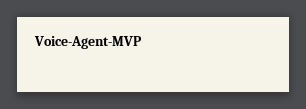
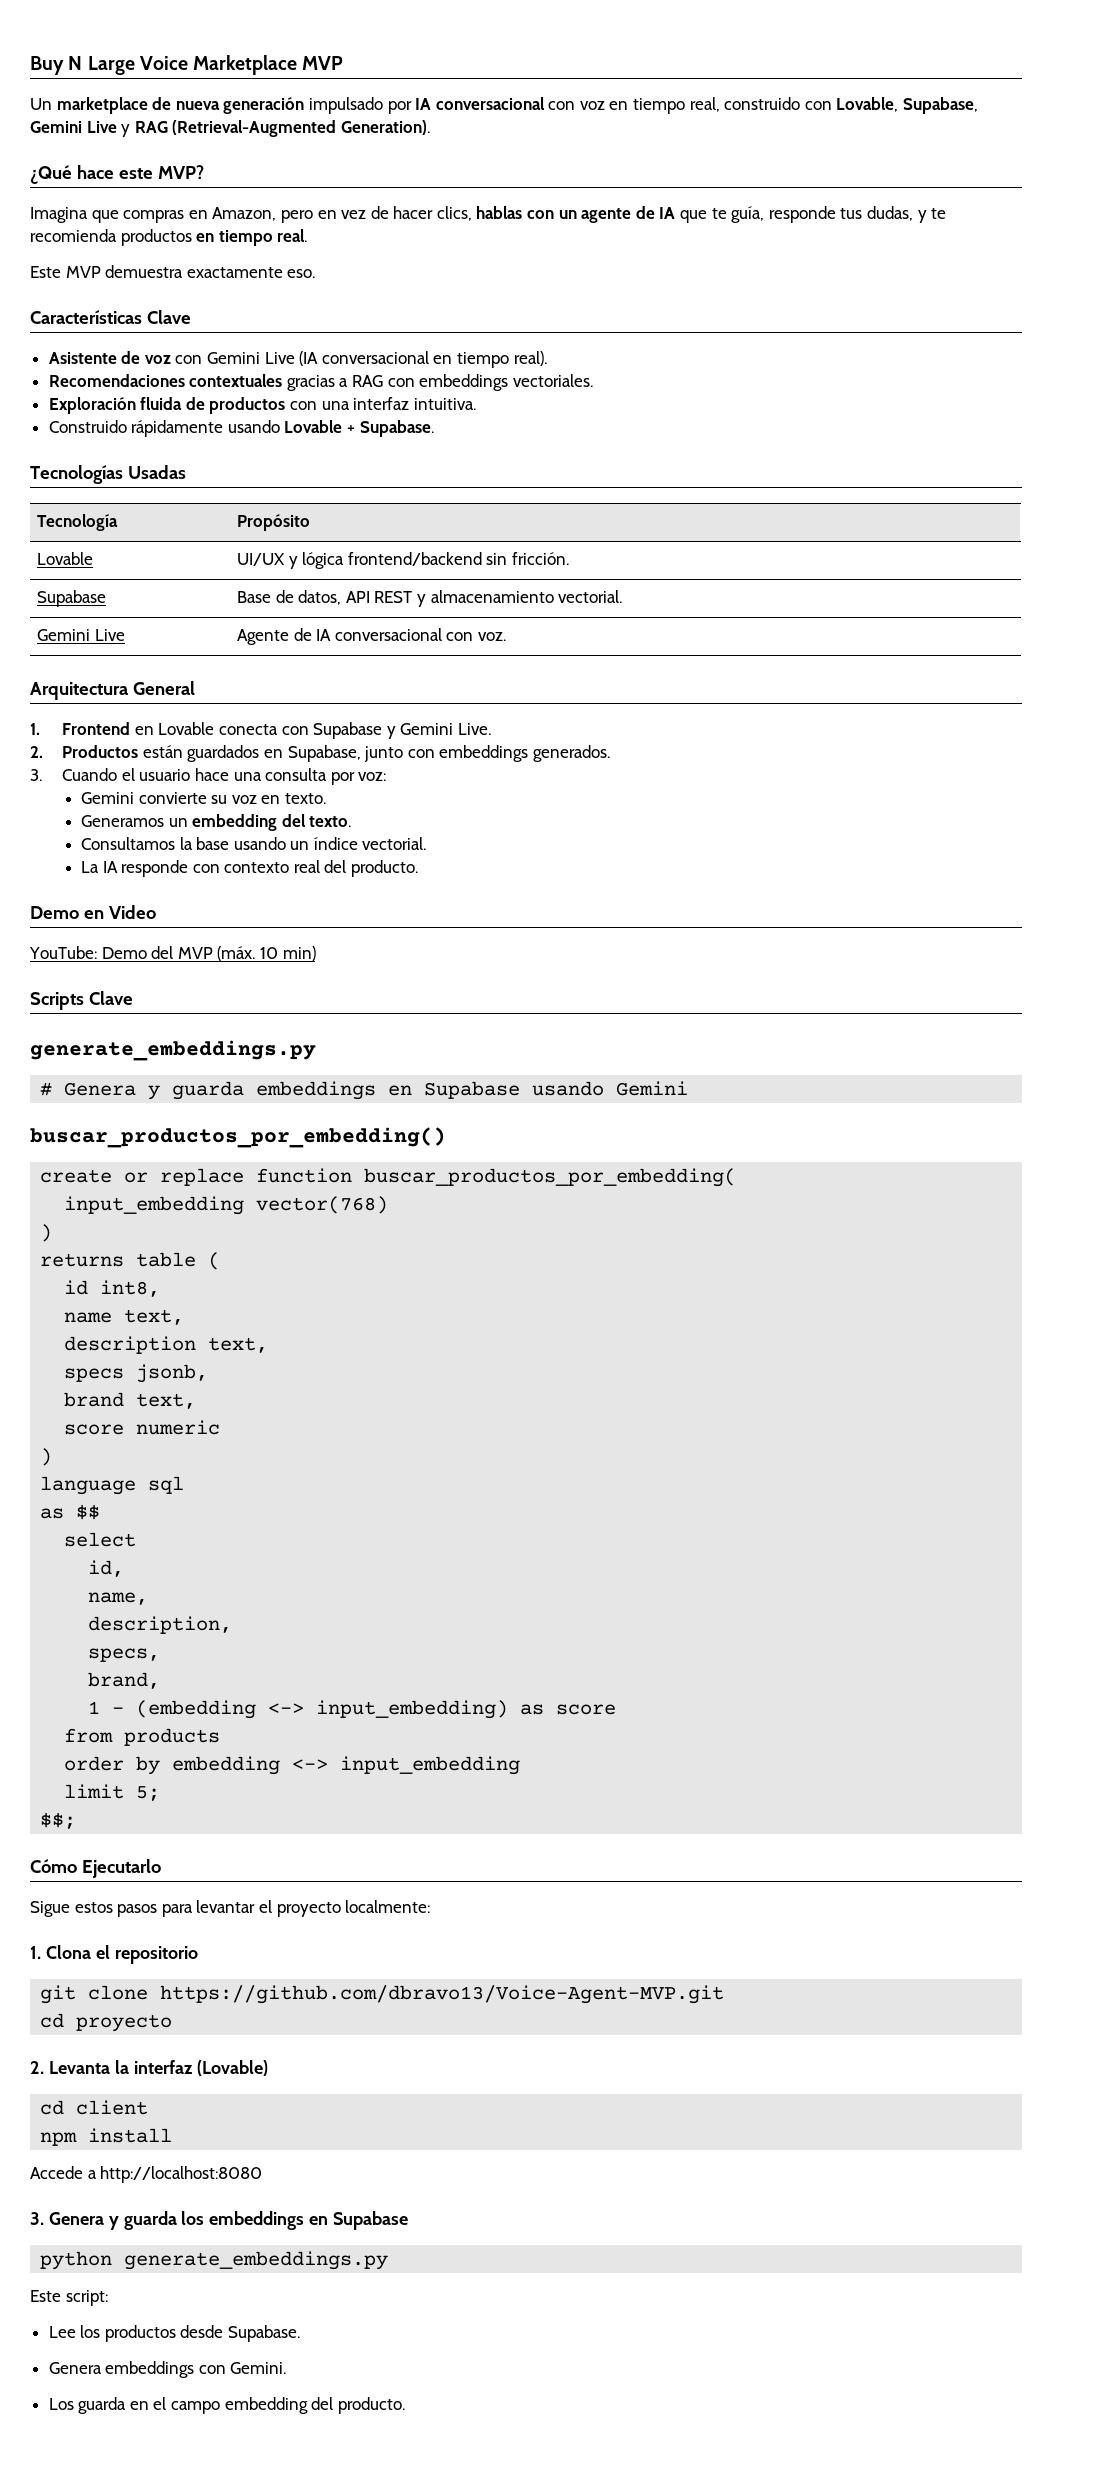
- Voice-Agent-MVP
+ Buy N Large Voice Marketplace MVP
+ Un marketplace de nueva generación impulsado por IA conversacional con voz en tiempo real, construido con Lovable, Supabase, Gemini Live y RAG (Retrieval-Augmented Generation).
+ ¿Qué hace este MVP?
+ Imagina que compras en Amazon, pero en vez de hacer clics, hablas con un agente de IA que te guía, responde tus dudas, y te recomienda productos en tiempo real.
+ Este MVP demuestra exactamente eso.
+ Características Clave
+ Asistente de voz con Gemini Live (IA conversacional en tiempo real).
+ Recomendaciones contextuales gracias a RAG con embeddings vectoriales.
+ Exploración fluida de productos con una interfaz intuitiva.
+ Construido rápidamente usando Lovable + Supabase.
+ Tecnologías Usadas
+ Tecnología | Propósito
+ Lovable | UI/UX y lógica frontend/backend sin fricción.
+ Supabase | Base de datos, API REST y almacenamiento vectorial.
+ Gemini Live | Agente de IA conversacional con voz.
+ Arquitectura General
+ 1. Frontend en Lovable conecta con Supabase y Gemini Live.
+ 2. Productos están guardados en Supabase, junto con embeddings generados.
+ 3. Cuando el usuario hace una consulta por voz:
+ Gemini convierte su voz en texto.
+ Generamos un embedding del texto.
+ Consultamos la base usando un índice vectorial.
+ La IA responde con contexto real del producto.
+ Demo en Video
+ YouTube: Demo del MVP (máx. 10 min)
+ Scripts Clave
+ generate_embeddings.py
+ # Genera y guarda embeddings en Supabase usando Gemini
+ buscar_productos_por_embedding()
+ create or replace function buscar_productos_por_embedding(
+ input_embedding vector(768)
+ )
+ returns table (
+ id int8,
+ name text,
+ description text,
+ specs jsonb,
+ brand text,
+ score numeric
+ )
+ language sql
+ as $$
+ select
+ id,
+ name,
+ description,
+ specs,
+ brand,
+ 1 - (embedding <-> input_embedding) as score
+ from products
+ order by embedding <-> input_embedding
+ limit 5;
+ $$;
+ Cómo Ejecutarlo
+ Sigue estos pasos para levantar el proyecto localmente:
+ 1. Clona el repositorio
+ git clone https://github.com/dbravo13/Voice-Agent-MVP.git
+ cd proyecto
+ 2. Levanta la interfaz (Lovable)
+ cd client
+ npm install
+ Accede a http://localhost:8080
+ 3. Genera y guarda los embeddings en Supabase
+ python generate_embeddings.py
+ Este script:
+ Lee los productos desde Supabase.
+ Genera embeddings con Gemini.
+ Los guarda en el campo embedding del producto.

